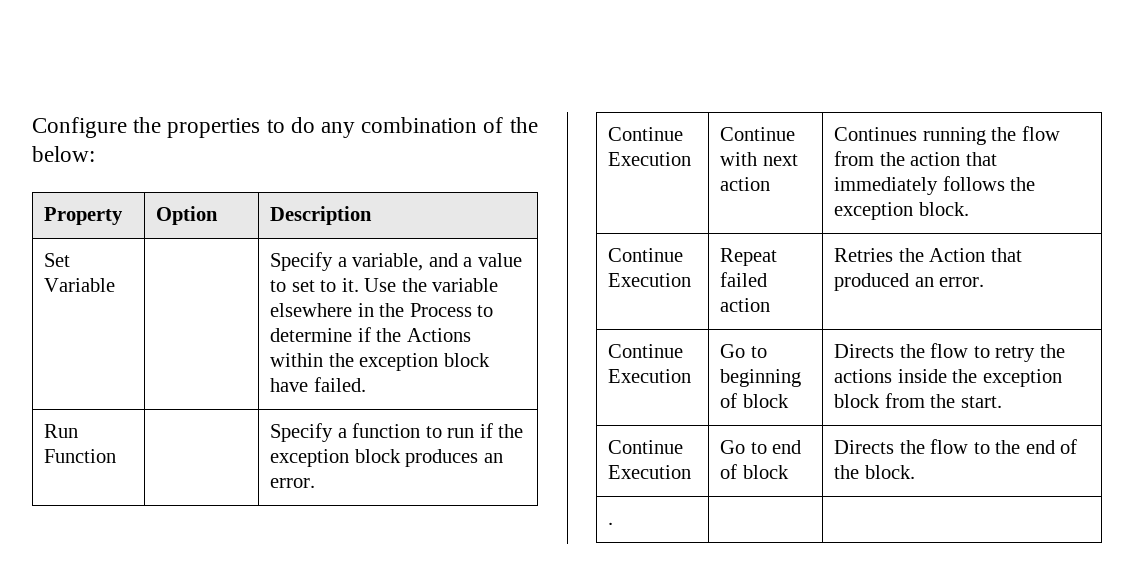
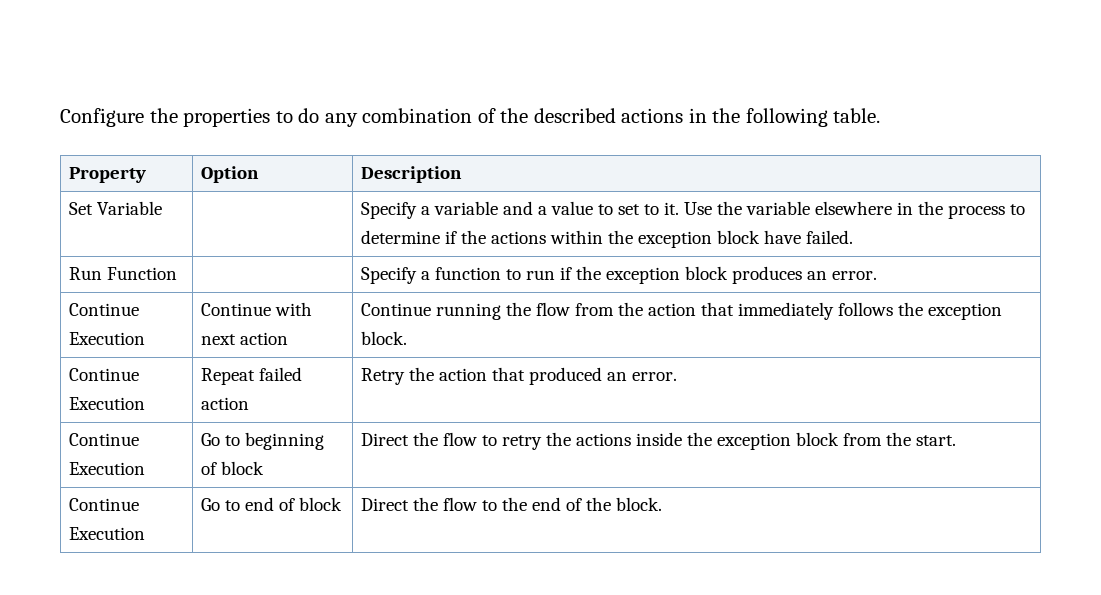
- Configure the properties to do any combination of the below:
+ Configure the properties to do any combination of the described actions in the following table.
- Set Variable | | Specify a variable, and a value to set to it. Use the variable elsewhere in the Process to determine if the Actions within the exception block have failed.
+ Set Variable | | Specify a variable and a value to set to it. Use the variable elsewhere in the process to determine if the actions within the exception block have failed.
- Continue Execution | Continue with next action | Continues running the flow from the action that immediately follows the exception block.
+ Continue Execution | Continue with next action | Continue running the flow from the action that immediately follows the exception block.
- Continue Execution | Repeat failed action | Retries the Action that produced an error.
+ Continue Execution | Repeat failed action | Retry the action that produced an error.
- Continue Execution | Go to beginning of block | Directs the flow to retry the actions inside the exception block from the start.
+ Continue Execution | Go to beginning of block | Direct the flow to retry the actions inside the exception block from the start.
- Continue Execution | Go to end of block | Directs the flow to the end of the block.
+ Continue Execution | Go to end of block | Direct the flow to the end of the block.
- . | |

